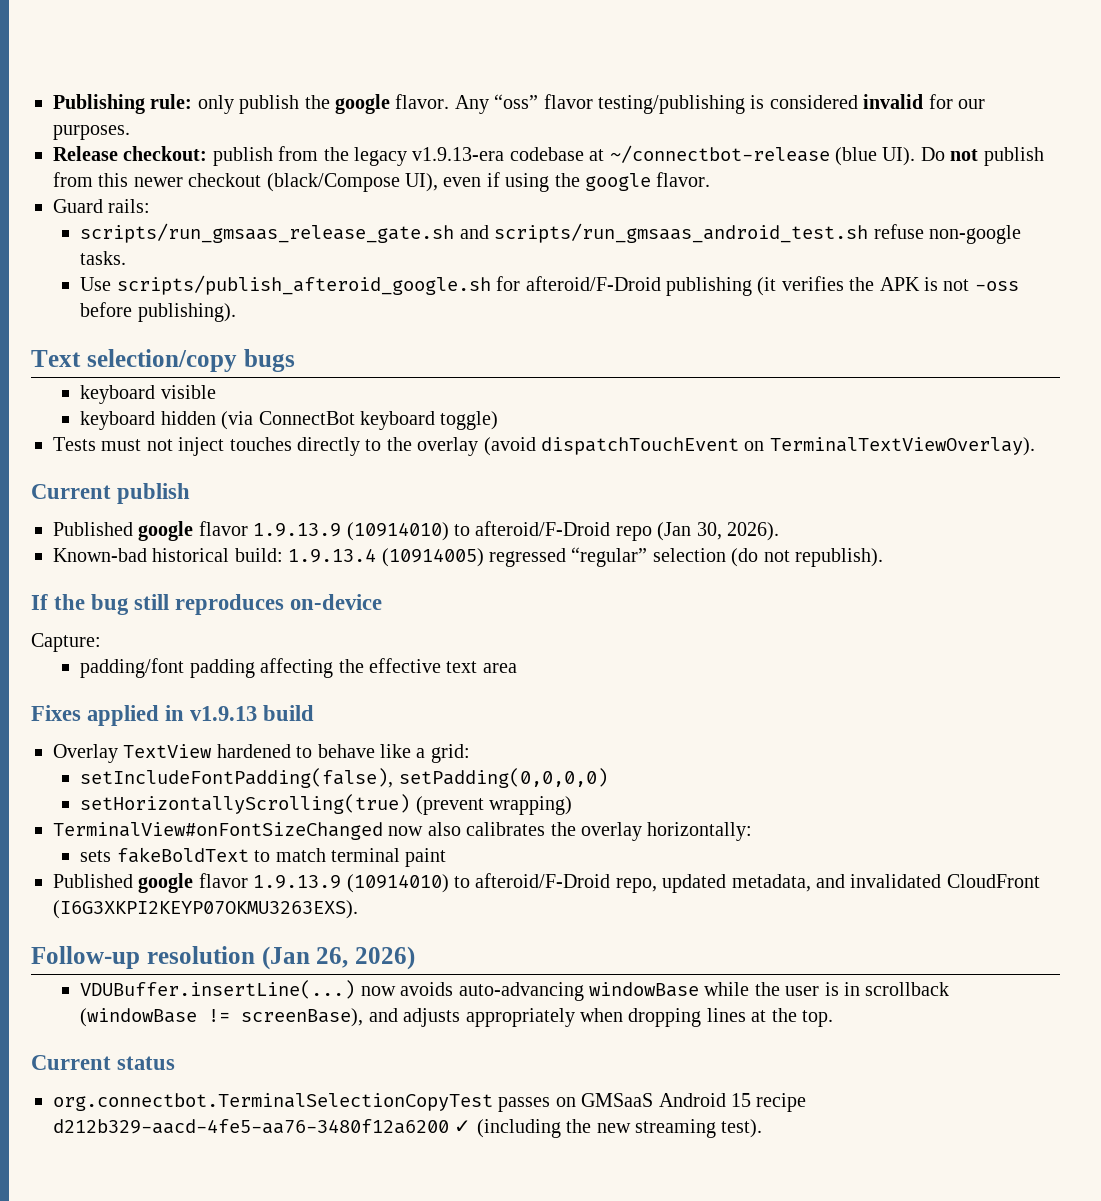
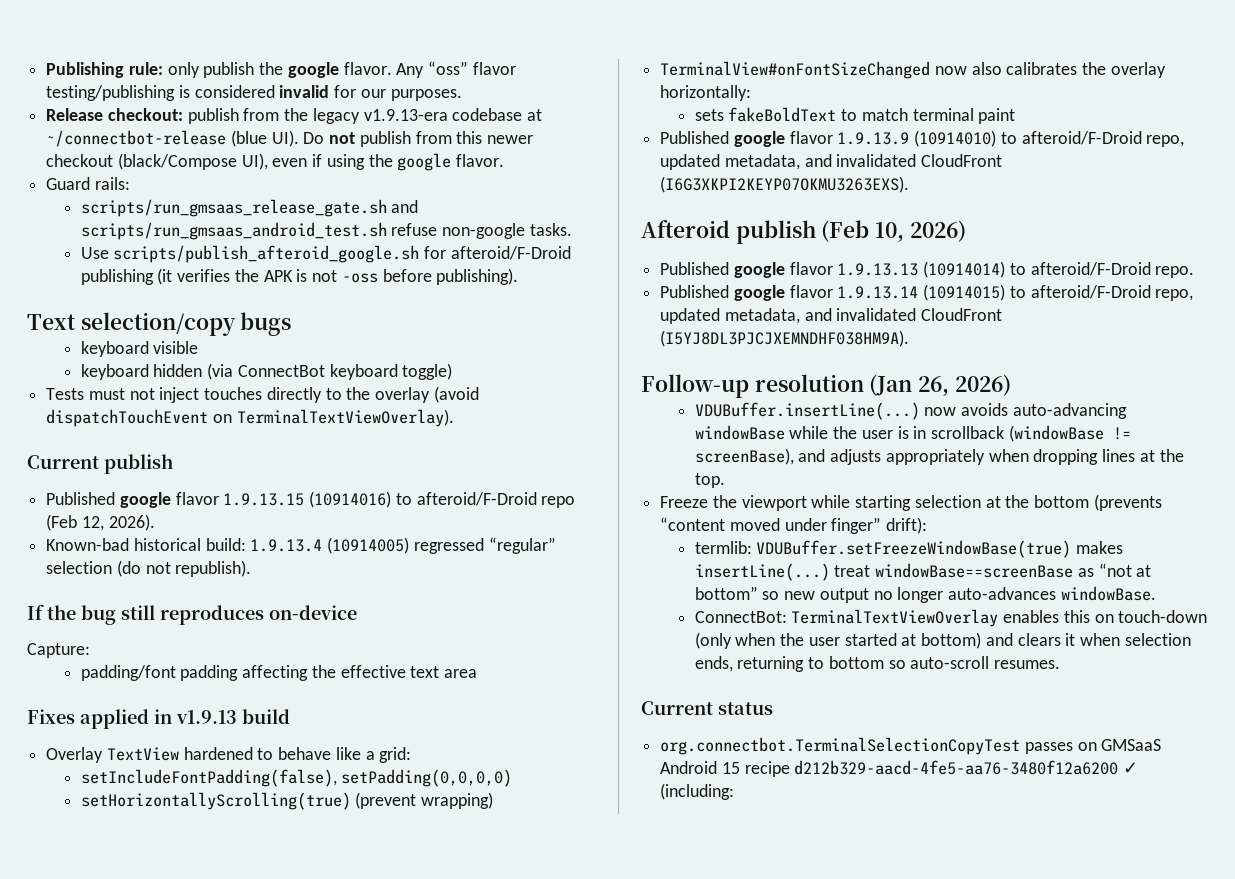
- Published google flavor 1.9.13.9 (10914010) to afteroid/F-Droid repo (Jan 30, 2026).
+ Published google flavor 1.9.13.15 (10914016) to afteroid/F-Droid repo (Feb 12, 2026).
+ Afteroid publish (Feb 10, 2026)
+ Published google flavor 1.9.13.13 (10914014) to afteroid/F-Droid repo.
+ Published google flavor 1.9.13.14 (10914015) to afteroid/F-Droid repo, updated metadata, and invalidated CloudFront (I5YJ8DL3PJCJXEMNDHF038HM9A).
+ Freeze the viewport while starting selection at the bottom (prevents “content moved under finger” drift):
+ termlib: VDUBuffer.setFreezeWindowBase(true) makes insertLine(...) treat windowBase==screenBase as “not at bottom” so new output no longer auto-advances windowBase.
+ ConnectBot: TerminalTextViewOverlay enables this on touch-down (only when the user started at bottom) and clears it when selection ends, returning to bottom so auto-scroll resumes.
- org.connectbot.TerminalSelectionCopyTest passes on GMSaaS Android 15 recipe d212b329-aacd-4fe5-aa76-3480f12a6200 ✓ (including the new streaming test).
+ org.connectbot.TerminalSelectionCopyTest passes on GMSaaS Android 15 recipe d212b329-aacd-4fe5-aa76-3480f12a6200 ✓ (including:

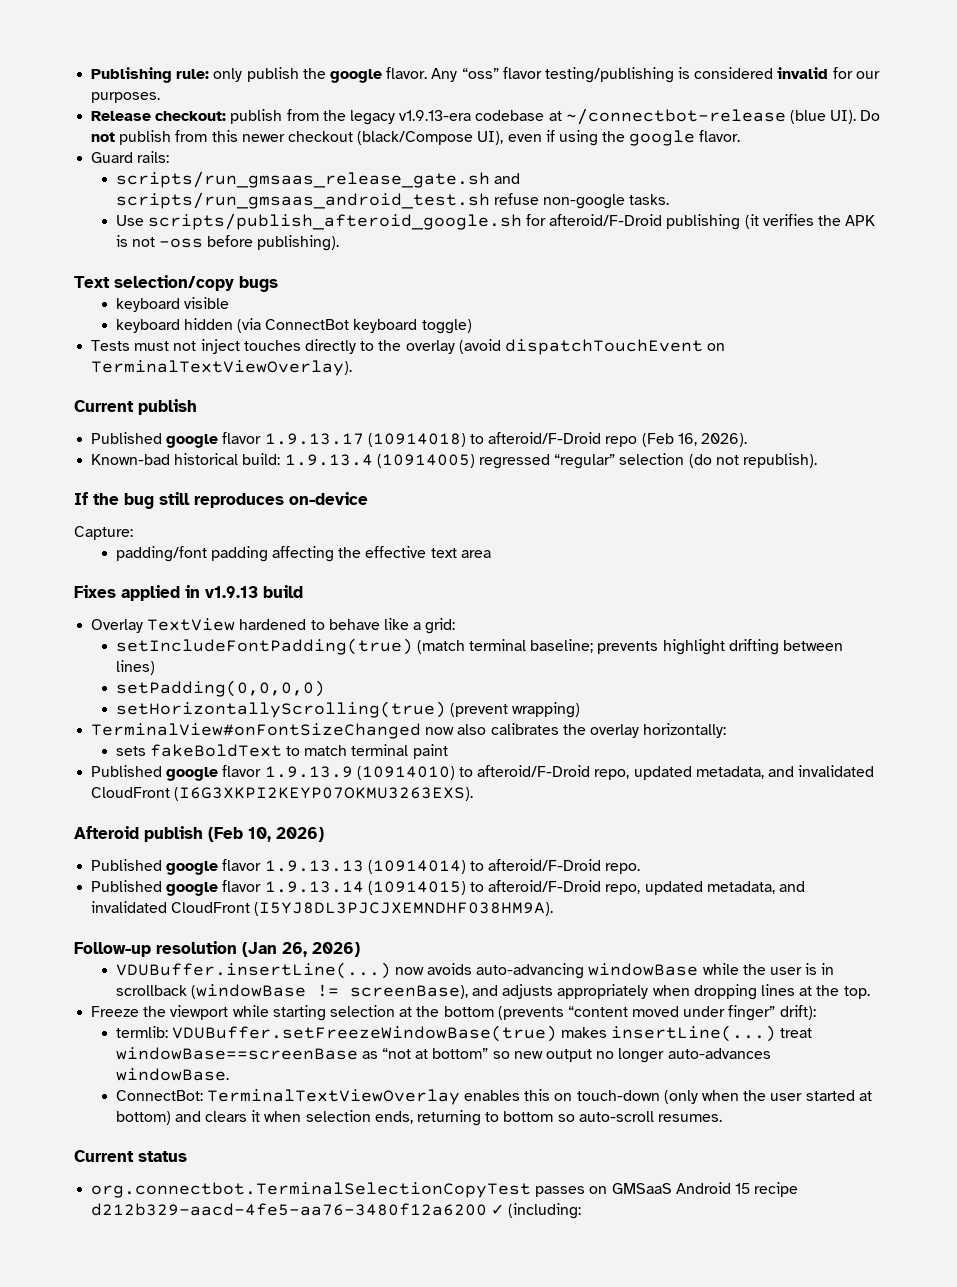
- Published google flavor 1.9.13.15 (10914016) to afteroid/F-Droid repo (Feb 12, 2026).
+ Published google flavor 1.9.13.17 (10914018) to afteroid/F-Droid repo (Feb 16, 2026).
- setIncludeFontPadding(false), setPadding(0,0,0,0)
+ setIncludeFontPadding(true) (match terminal baseline; prevents highlight drifting between lines)
+ setPadding(0,0,0,0)

